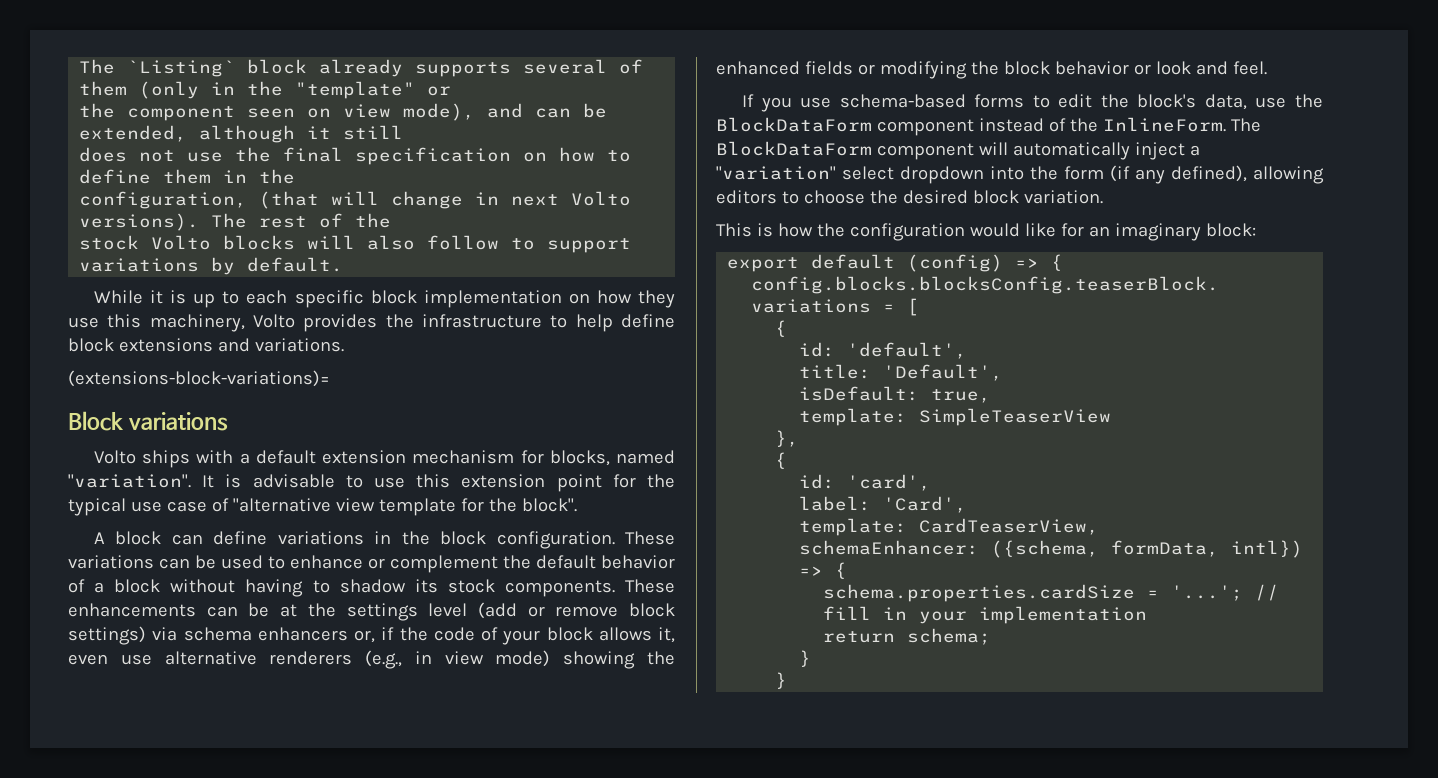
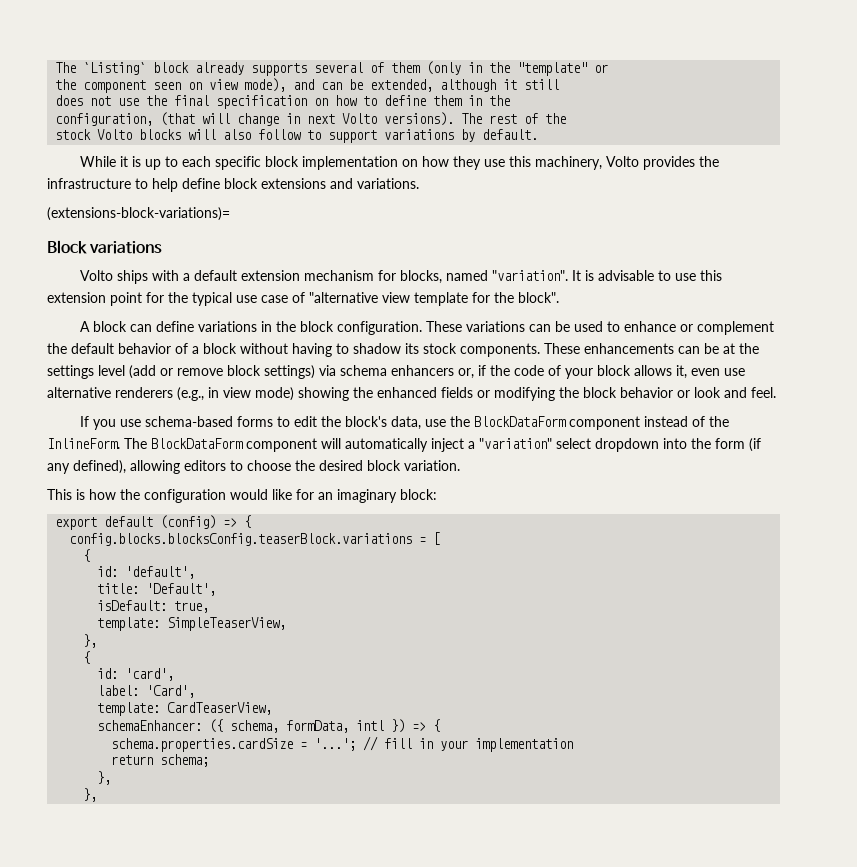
- template: SimpleTeaserView
+ template: SimpleTeaserView,
- schemaEnhancer: ({schema, formData, intl}) => {
+ schemaEnhancer: ({ schema, formData, intl }) => {
  return schema;
- }
- }
+ },
+ },

